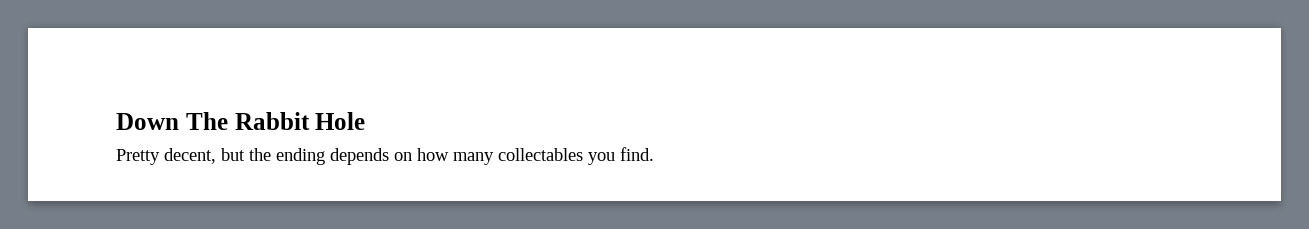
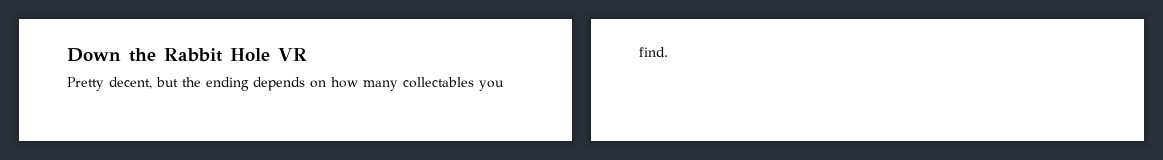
- Down The Rabbit Hole
+ Down the Rabbit Hole VR

